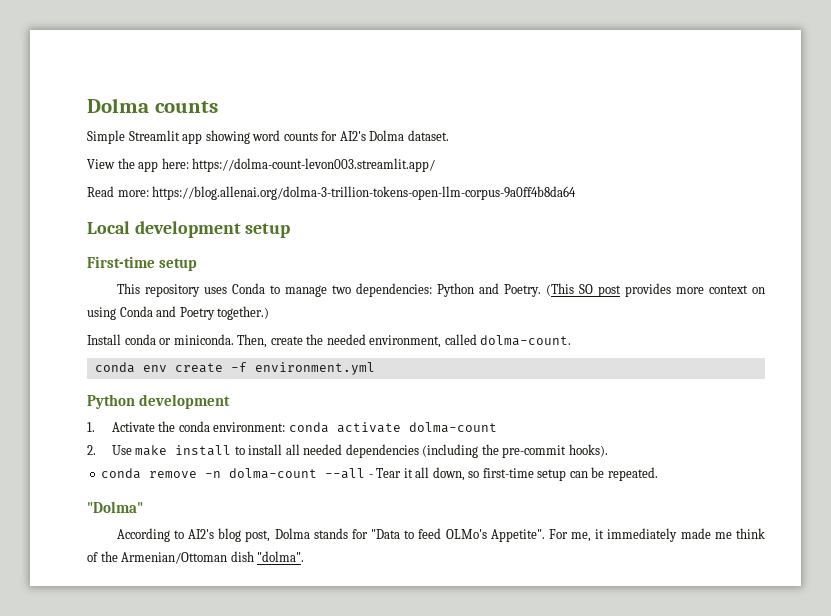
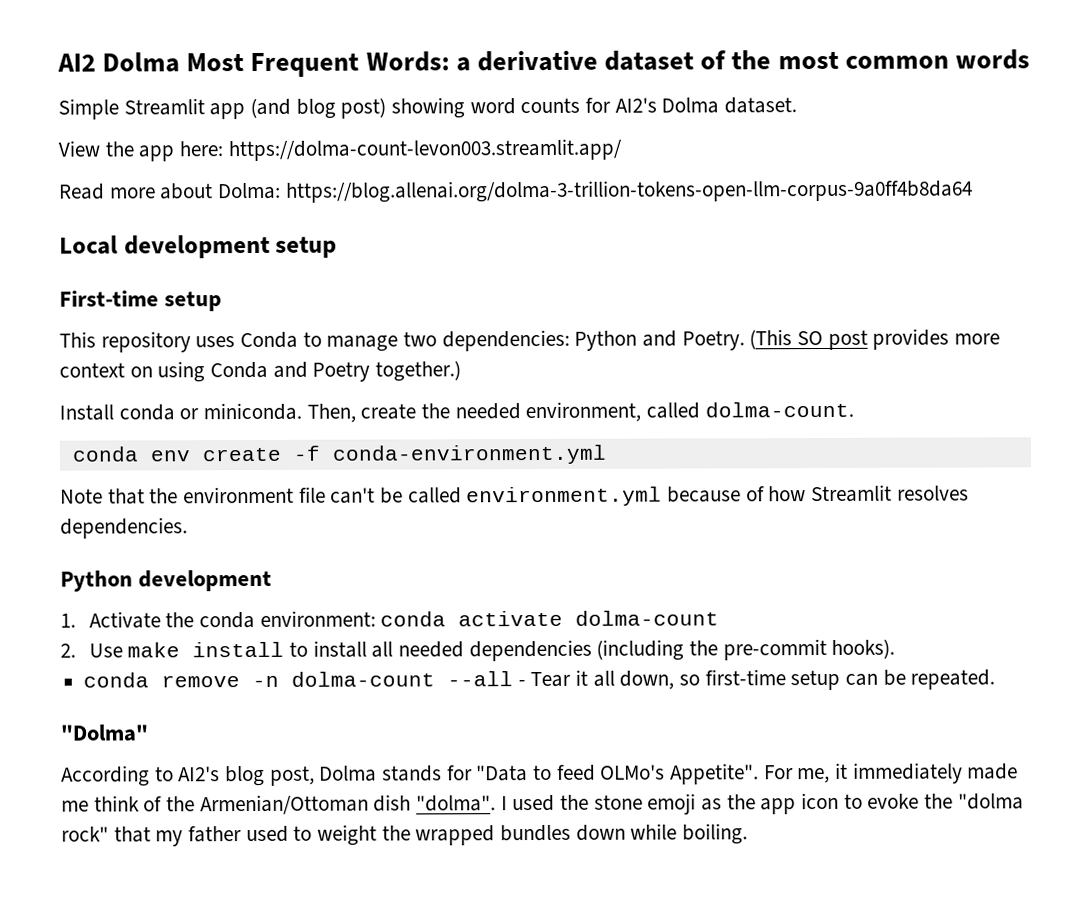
- Dolma counts
+ AI2 Dolma Most Frequent Words: a derivative dataset of the most common words
- Simple Streamlit app showing word counts for AI2's Dolma dataset.
+ Simple Streamlit app (and blog post) showing word counts for AI2's Dolma dataset.
- Read more: https://blog.allenai.org/dolma-3-trillion-tokens-open-llm-corpus-9a0ff4b8da64
+ Read more about Dolma: https://blog.allenai.org/dolma-3-trillion-tokens-open-llm-corpus-9a0ff4b8da64
- conda env create -f environment.yml
+ conda env create -f conda-environment.yml
+ Note that the environment file can't be called environment.yml because of how Streamlit resolves dependencies.
+ I used the stone emoji as the app icon to evoke the "dolma rock" that my father used to weight the wrapped bundles down while boiling.

